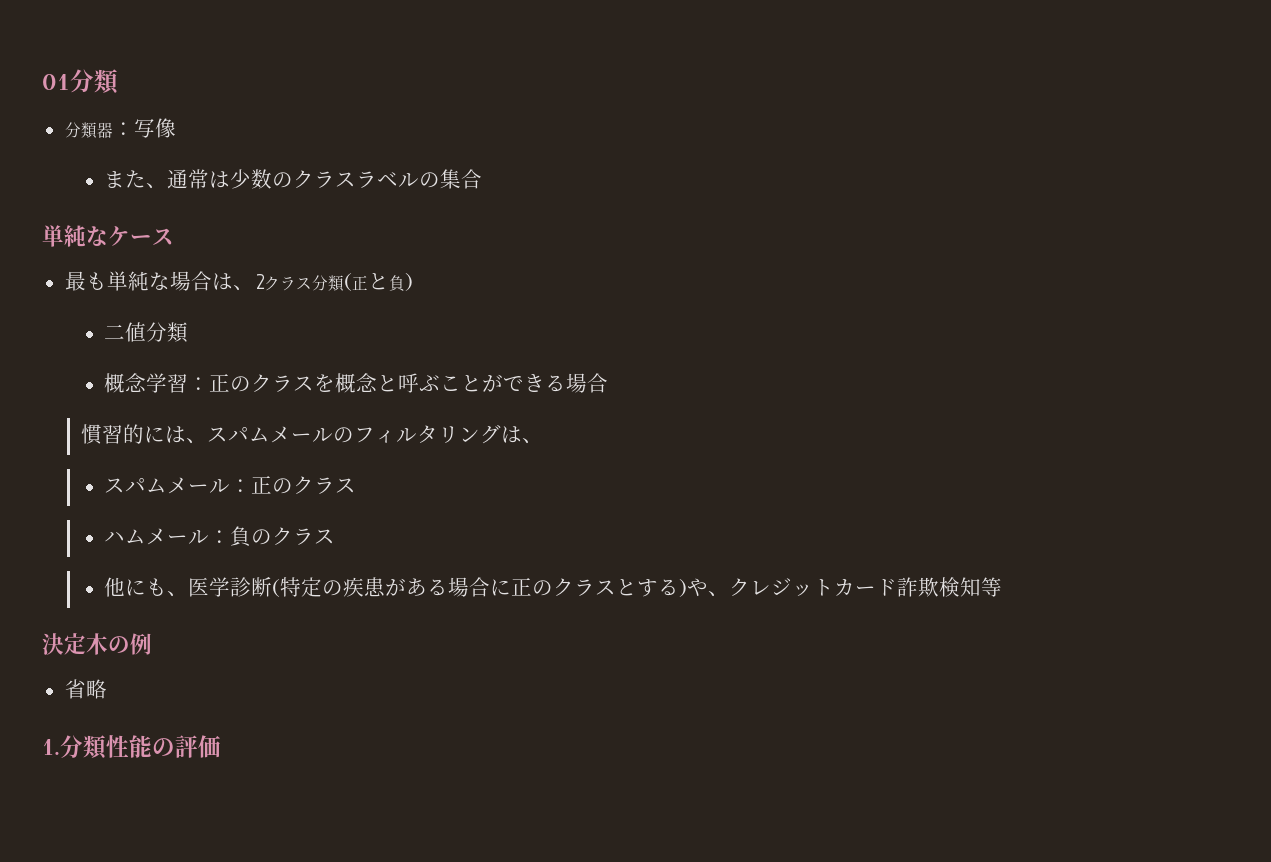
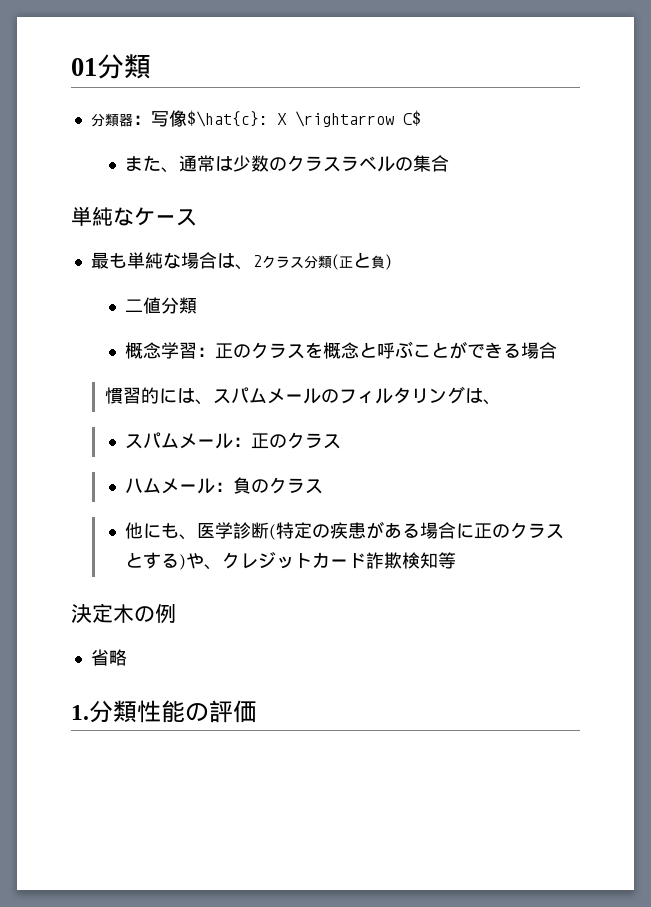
- 分類器：写像
+ 分類器：写像$\hat{c}: X \rightarrow C$

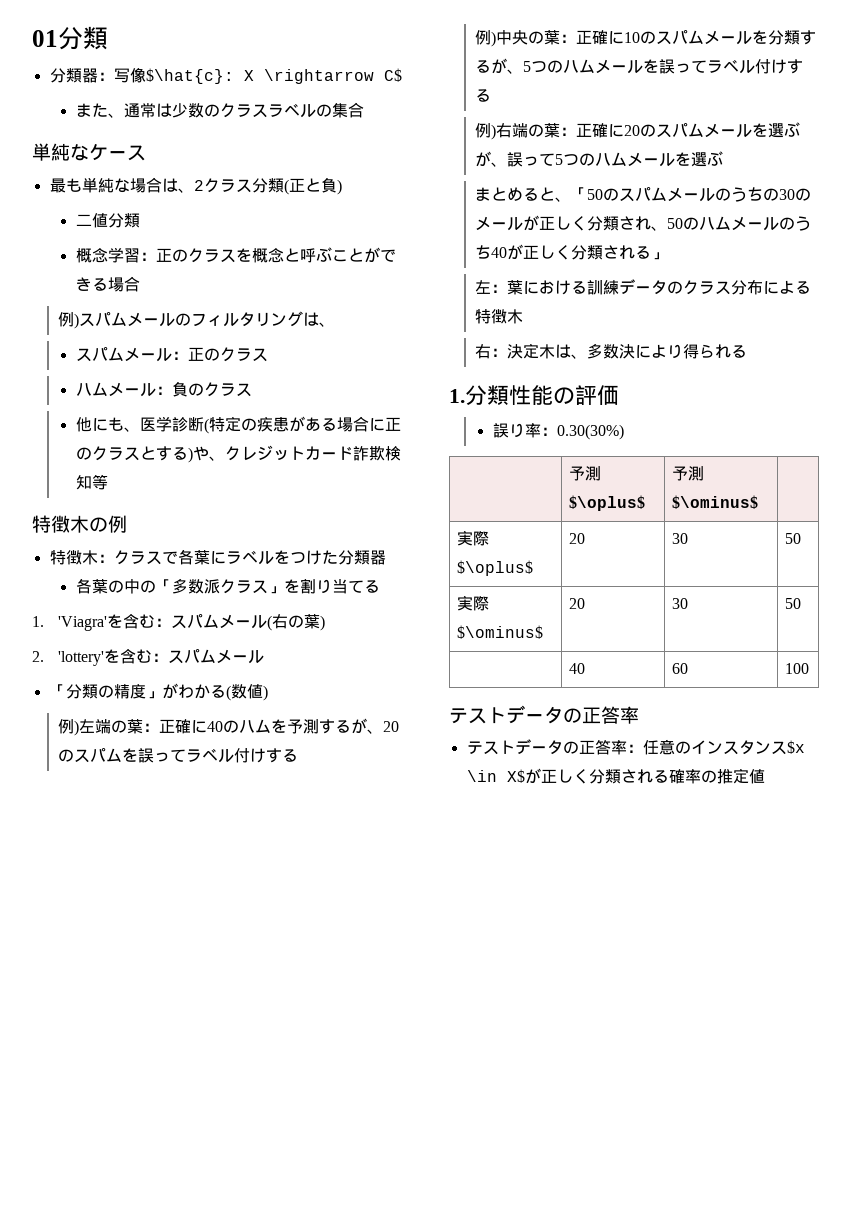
- 慣習的には、スパムメールのフィルタリングは、
+ 例)スパムメールのフィルタリングは、
- 決定木の例
+ 特徴木の例
- 省略
+ 特徴木：クラスで各葉にラベルをつけた分類器
+ 各葉の中の「多数派クラス」を割り当てる
+ 1. 'Viagra'を含む：スパムメール(右の葉)
+ 2. 'lottery'を含む：スパムメール
+ 「分類の精度」がわかる(数値)
+ 例)左端の葉：正確に40のハムを予測するが、20のスパムを誤ってラベル付けする
+ 例)中央の葉：正確に10のスパムメールを分類するが、5つのハムメールを誤ってラベル付けする
+ 例)右端の葉：正確に20のスパムメールを選ぶが、誤って5つのハムメールを選ぶ
+ まとめると、「50のスパムメールのうちの30のメールが正しく分類され、50のハムメールのうち40が正しく分類される」
+ 左：葉における訓練データのクラス分布による特徴木
+ 右：決定木は、多数決により得られる
+ 誤り率：0.30(30%)
+ | 予測$\oplus$ | 予測$\ominus$ |
+ 実際$\oplus$ | 20 | 30 | 50
+ 実際$\ominus$ | 20 | 30 | 50
+ | 40 | 60 | 100
+ テストデータの正答率
+ テストデータの正答率：任意のインスタンス$x \in X$が正しく分類される確率の推定値

